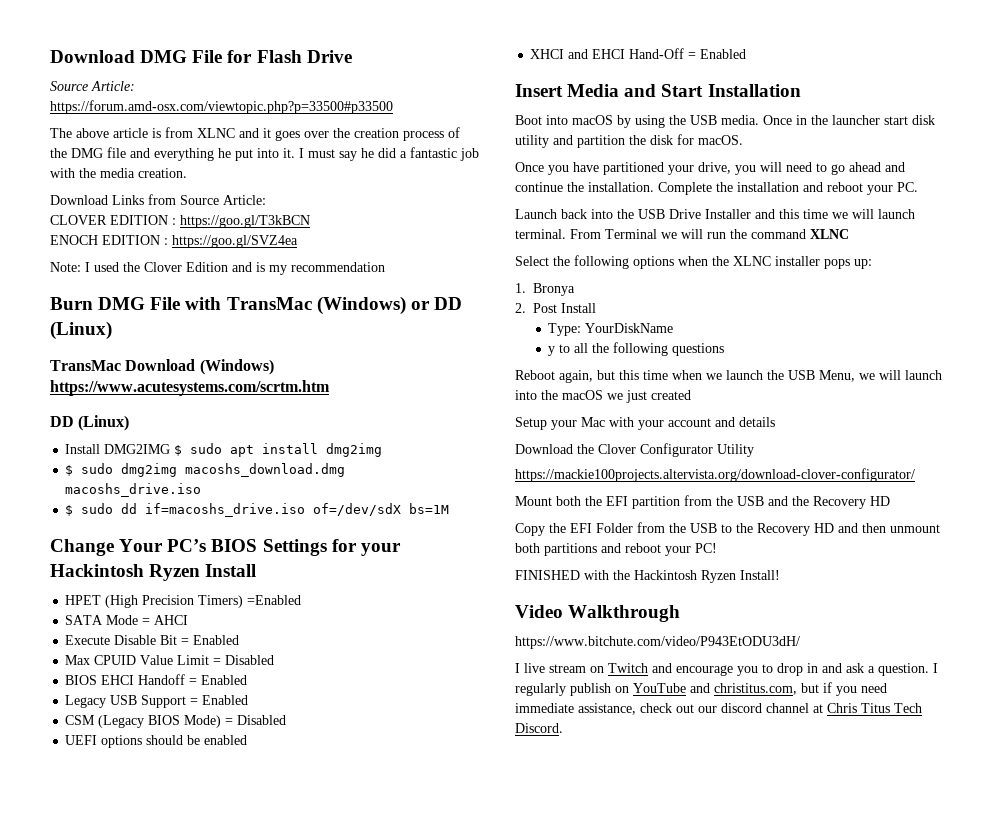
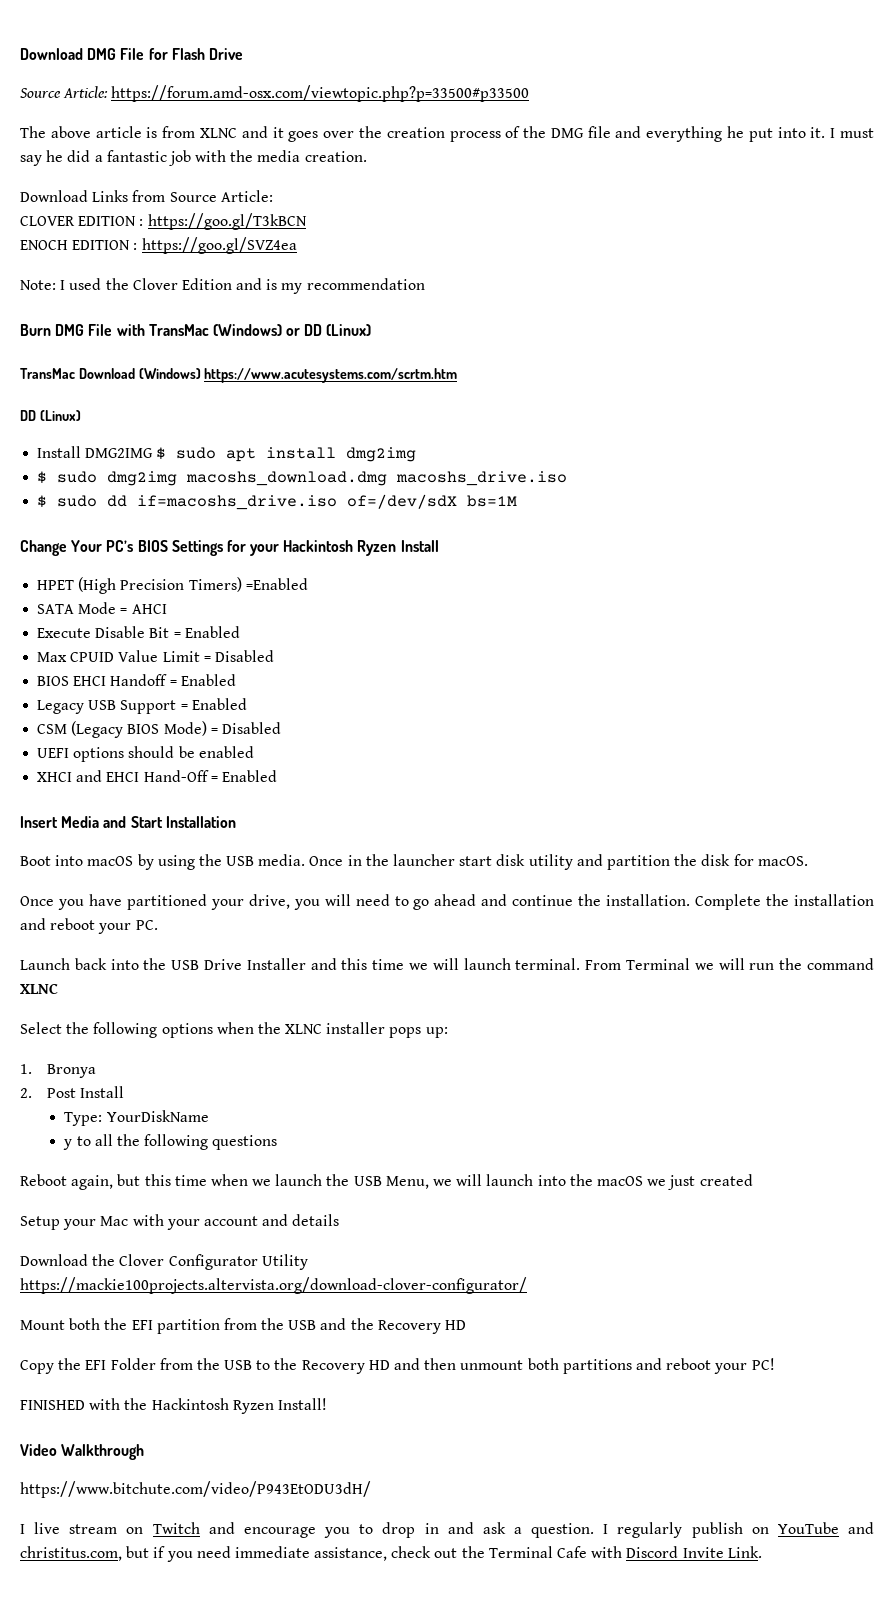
- I regularly publish on YouTube and christitus.com, but if you need immediate assistance, check out our discord channel at Chris Titus Tech Discord.
+ I regularly publish on YouTube and christitus.com, but if you need immediate assistance, check out the Terminal Cafe with Discord Invite Link.

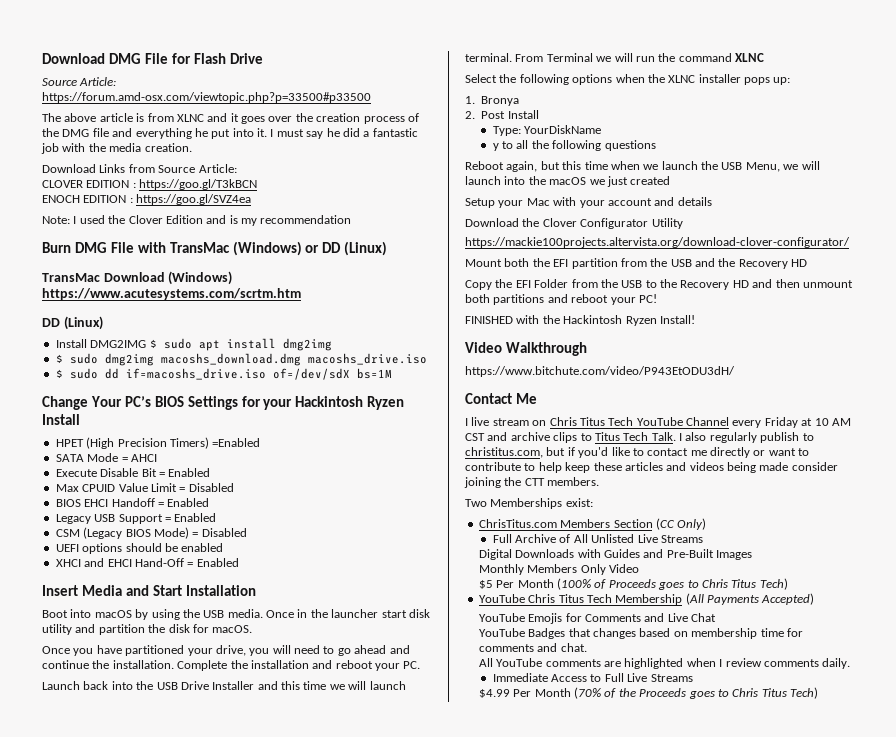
+ Contact Me
- I live stream on Twitch and encourage you to drop in and ask a question. I regularly publish on YouTube and christitus.com, but if you need immediate assistance, check out the Terminal Cafe with Discord Invite Link.
+ I live stream on Chris Titus Tech YouTube Channel every Friday at 10 AM CST and archive clips to Titus Tech Talk. I also regularly publish to christitus.com, but if you'd like to contact me directly or want to contribute to help keep these articles and videos being made consider joining the CTT members.
+ Two Memberships exist:
+ ChrisTitus.com Members Section (CC Only)
+ Full Archive of All Unlisted Live Streams
+ Digital Downloads with Guides and Pre-Built Images
+ Monthly Members Only Video
+ $5 Per Month (100% of Proceeds goes to Chris Titus Tech)
+ YouTube Chris Titus Tech Membership (All Payments Accepted)
+ YouTube Emojis for Comments and Live Chat
+ YouTube Badges that changes based on membership time for comments and chat.
+ All YouTube comments are highlighted when I review comments daily.
+ Immediate Access to Full Live Streams
+ $4.99 Per Month (70% of the Proceeds goes to Chris Titus Tech)

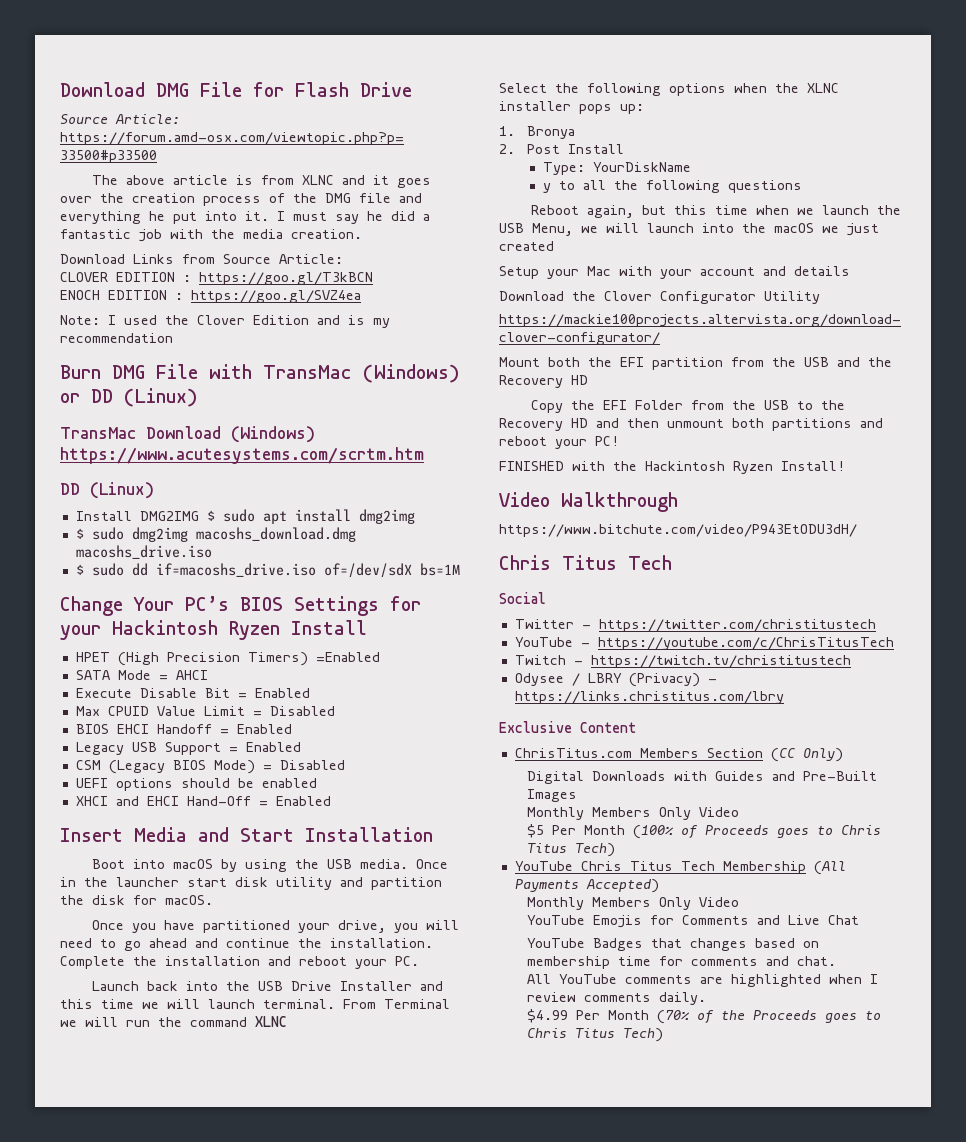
  https://www.bitchute.com/video/P943EtODU3dH/
- Contact Me
- I live stream on Chris Titus Tech YouTube Channel every Friday at 10 AM CST and archive clips to Titus Tech Talk. I also regularly publish to christitus.com, but if you'd like to contact me directly or want to contribute to help keep these articles and videos being made consider joining the CTT members.
- Two Memberships exist:
+ Chris Titus Tech
+ Social
+ Twitter - https://twitter.com/christitustech
+ YouTube - https://youtube.com/c/ChrisTitusTech
+ Twitch - https://twitch.tv/christitustech
+ Odysee / LBRY (Privacy) - https://links.christitus.com/lbry
+ Exclusive Content
- Full Archive of All Unlisted Live Streams
  YouTube Chris Titus Tech Membership (All Payments Accepted)
+ Monthly Members Only Video
- Immediate Access to Full Live Streams

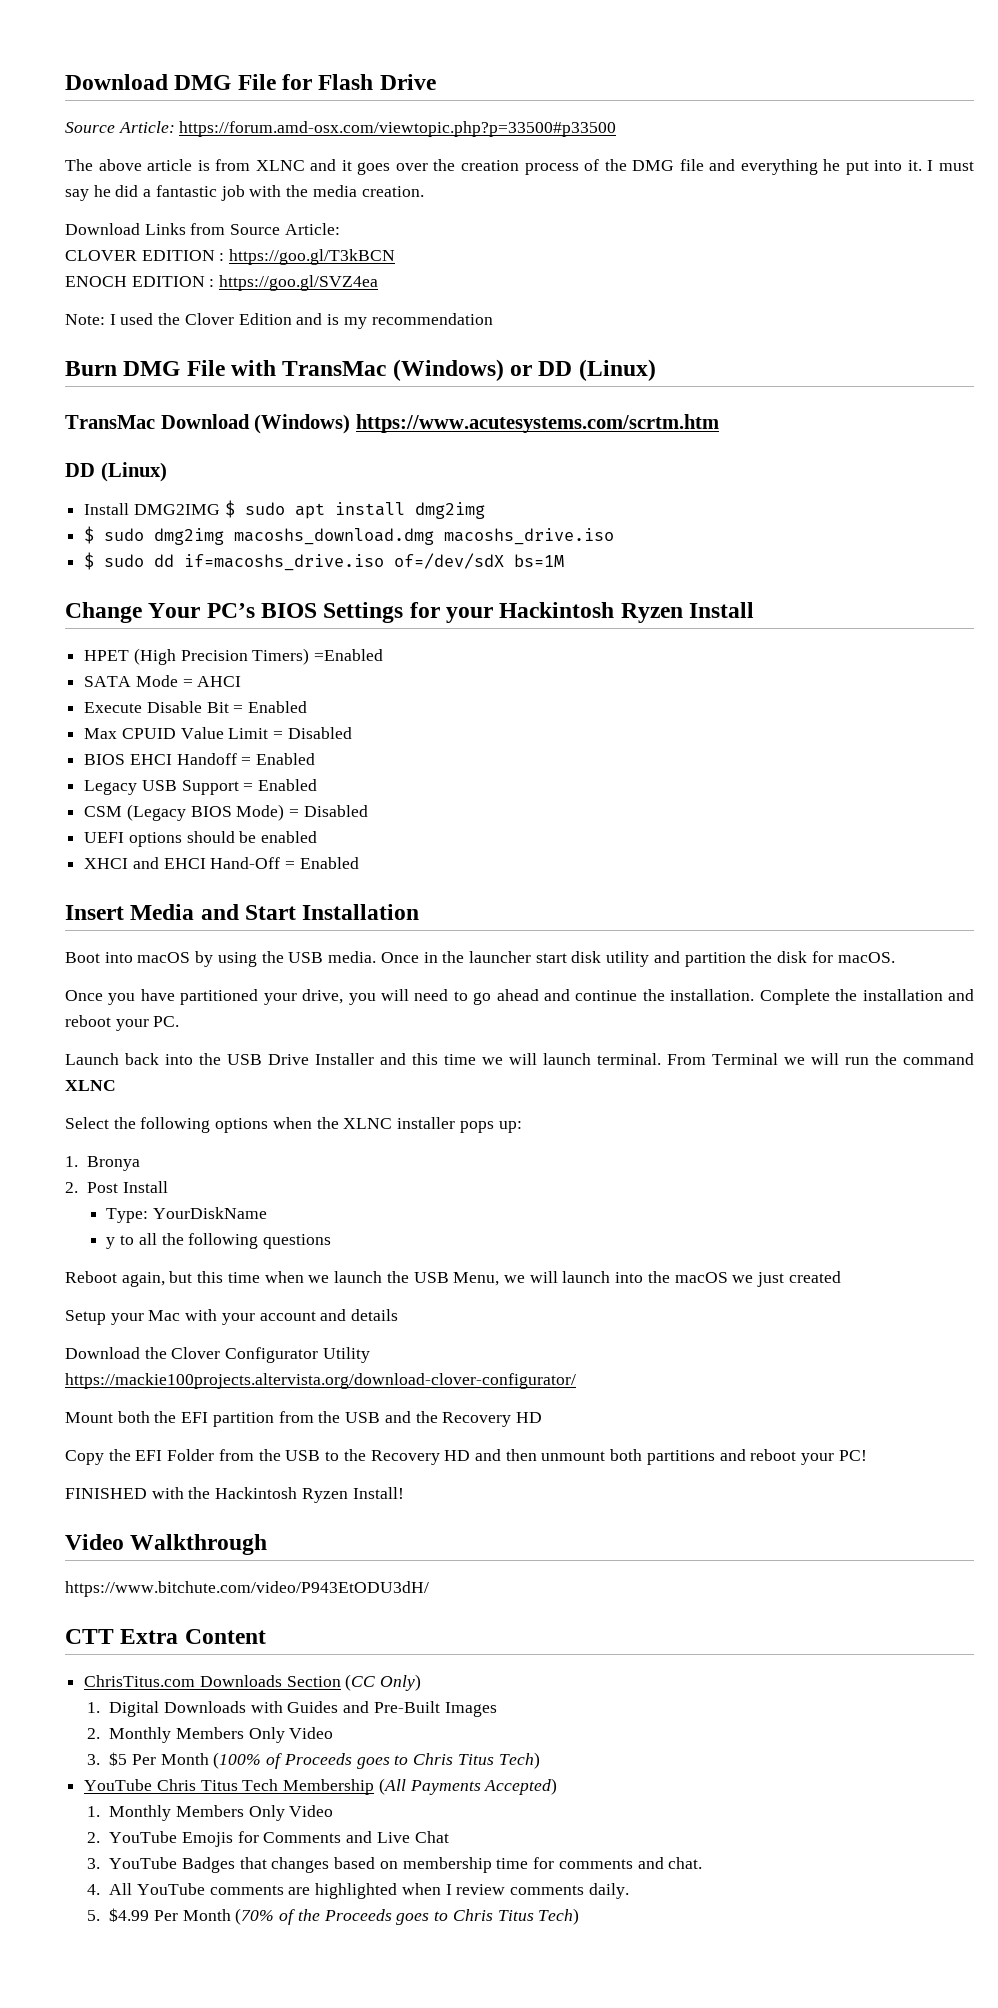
  https://www.bitchute.com/video/P943EtODU3dH/
- Chris Titus Tech
- Social
- Twitter - https://twitter.com/christitustech
- YouTube - https://youtube.com/c/ChrisTitusTech
- Twitch - https://twitch.tv/christitustech
- Odysee / LBRY (Privacy) - https://links.christitus.com/lbry
- Exclusive Content
+ CTT Extra Content
- ChrisTitus.com Members Section (CC Only)
+ ChrisTitus.com Downloads Section (CC Only)
- Digital Downloads with Guides and Pre-Built Images
- Monthly Members Only Video
- $5 Per Month (100% of Proceeds goes to Chris Titus Tech)
+ 1. Digital Downloads with Guides and Pre-Built Images
+ 2. Monthly Members Only Video
+ 3. $5 Per Month (100% of Proceeds goes to Chris Titus Tech)
  YouTube Chris Titus Tech Membership (All Payments Accepted)
- Monthly Members Only Video
- YouTube Emojis for Comments and Live Chat
+ 1. Monthly Members Only Video
+ 2. YouTube Emojis for Comments and Live Chat
- YouTube Badges that changes based on membership time for comments and chat.
+ 3. YouTube Badges that changes based on membership time for comments and chat.
- All YouTube comments are highlighted when I review comments daily.
+ 4. All YouTube comments are highlighted when I review comments daily.
- $4.99 Per Month (70% of the Proceeds goes to Chris Titus Tech)
+ 5. $4.99 Per Month (70% of the Proceeds goes to Chris Titus Tech)

